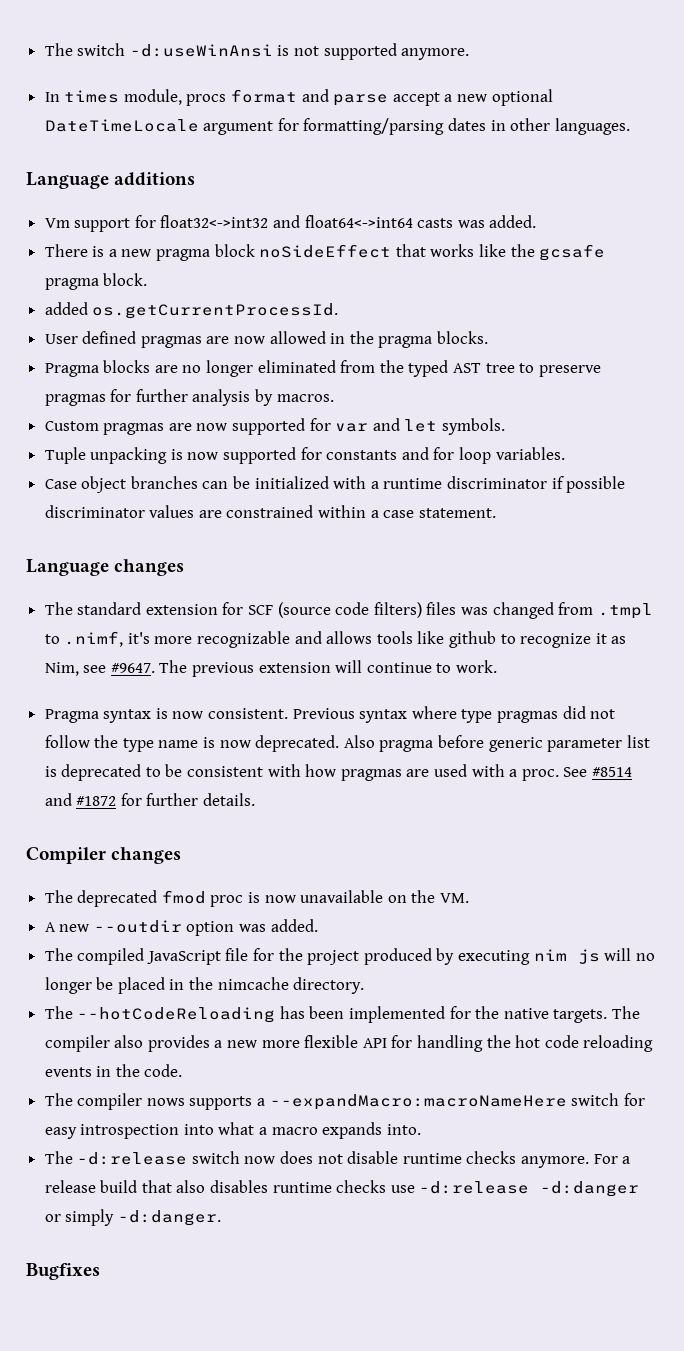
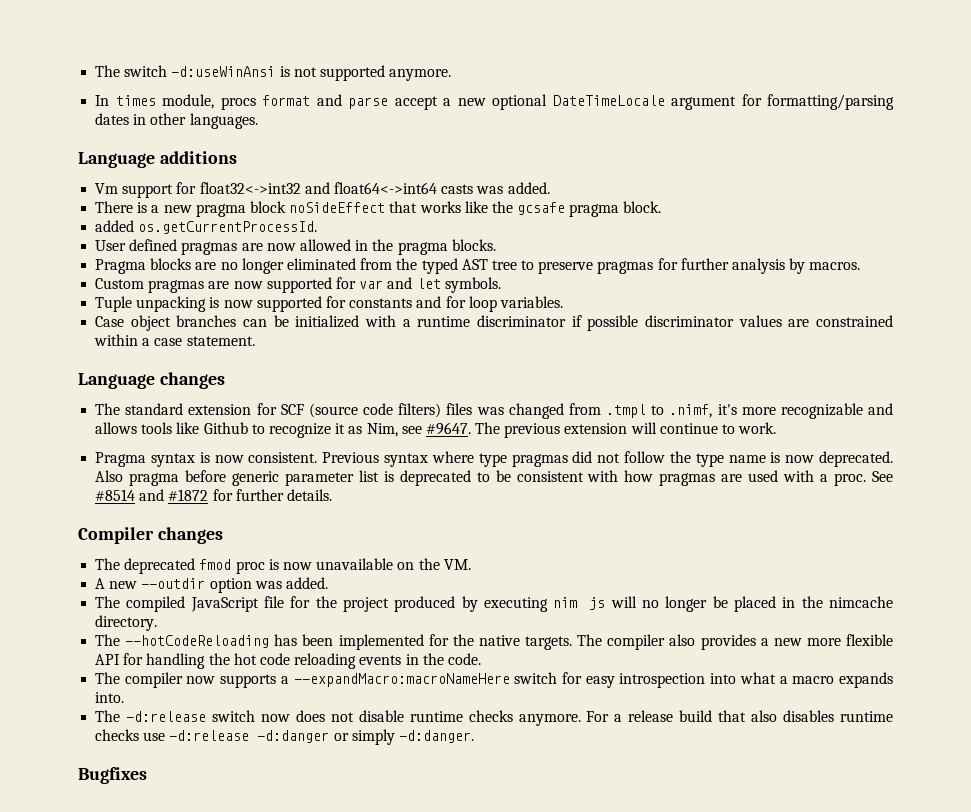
- The standard extension for SCF (source code filters) files was changed from .tmpl to .nimf, it's more recognizable and allows tools like github to recognize it as Nim, see #9647.
+ The standard extension for SCF (source code filters) files was changed from .tmpl to .nimf, it's more recognizable and allows tools like Github to recognize it as Nim, see #9647.
- The compiler nows supports a --expandMacro:macroNameHere switch for easy introspection into what a macro expands into.
+ The compiler now supports a --expandMacro:macroNameHere switch for easy introspection into what a macro expands into.

